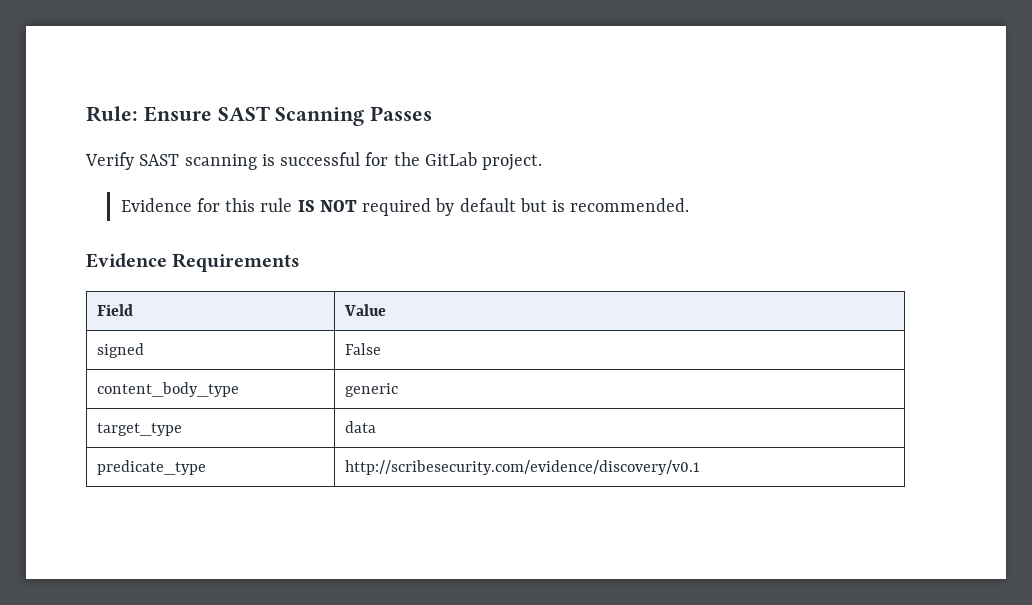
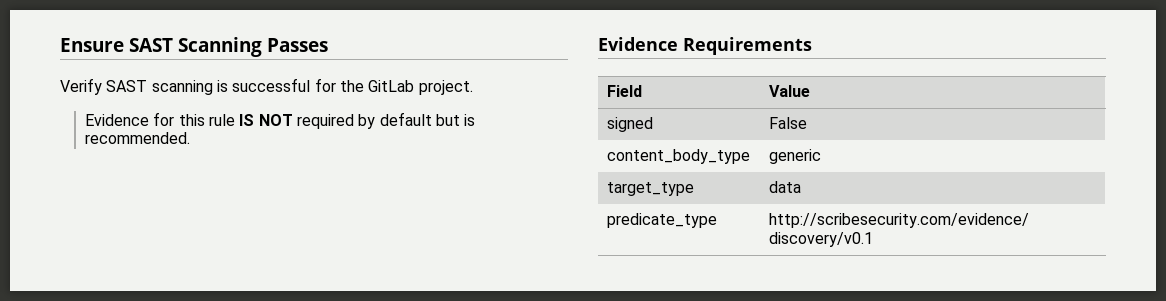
- Rule: Ensure SAST Scanning Passes
+ Ensure SAST Scanning Passes

